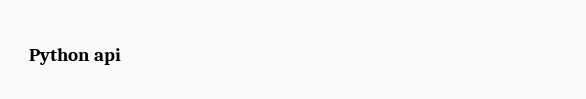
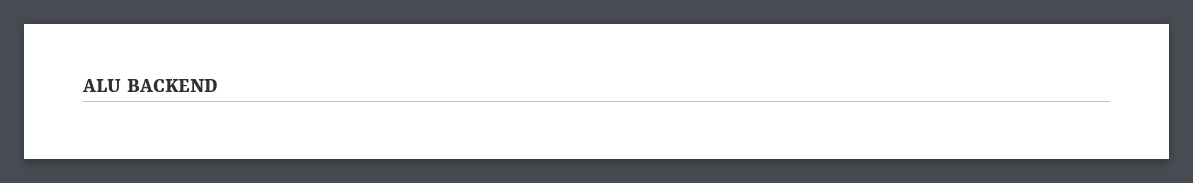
- Python api
+ ALU BACKEND

